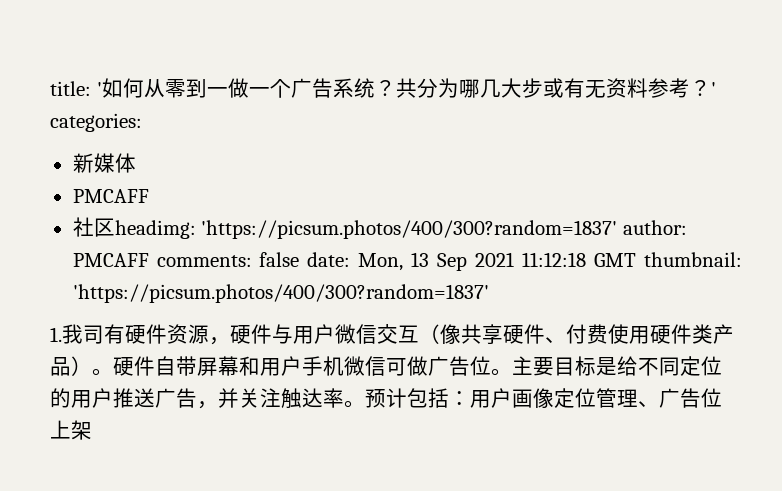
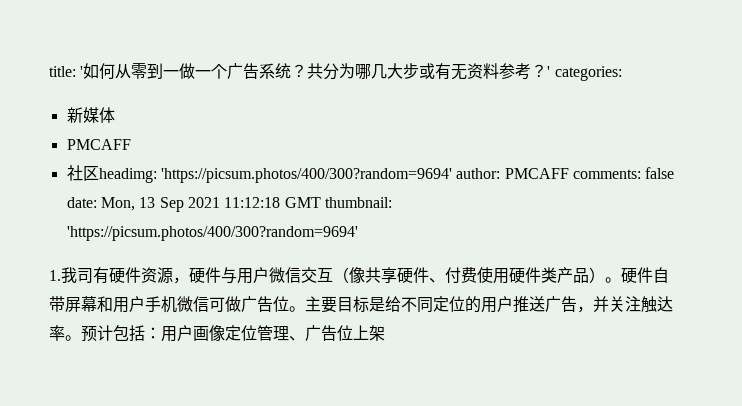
- 社区headimg: 'https://picsum.photos/400/300?random=1837' author: PMCAFF comments: false date: Mon, 13 Sep 2021 11:12:18 GMT thumbnail: 'https://picsum.photos/400/300?random=1837'
+ 社区headimg: 'https://picsum.photos/400/300?random=9694' author: PMCAFF comments: false date: Mon, 13 Sep 2021 11:12:18 GMT thumbnail: 'https://picsum.photos/400/300?random=9694'

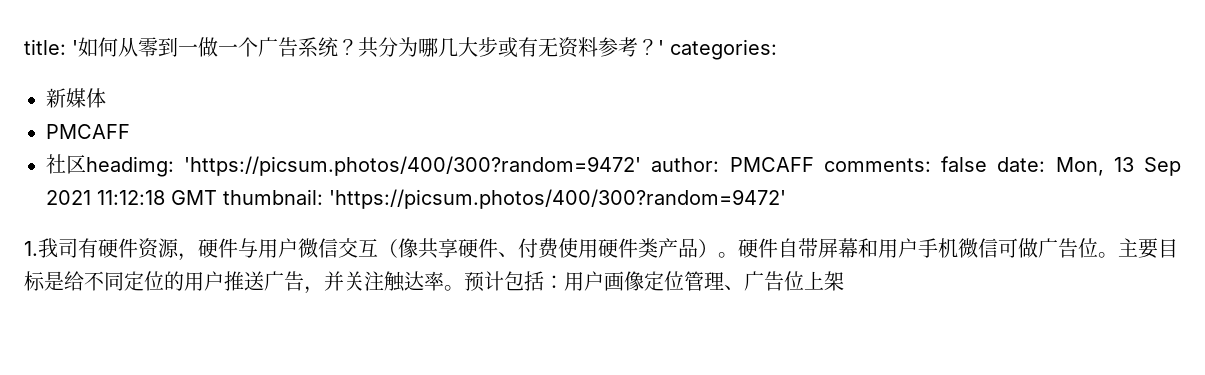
- 社区headimg: 'https://picsum.photos/400/300?random=9694' author: PMCAFF comments: false date: Mon, 13 Sep 2021 11:12:18 GMT thumbnail: 'https://picsum.photos/400/300?random=9694'
+ 社区headimg: 'https://picsum.photos/400/300?random=9472' author: PMCAFF comments: false date: Mon, 13 Sep 2021 11:12:18 GMT thumbnail: 'https://picsum.photos/400/300?random=9472'

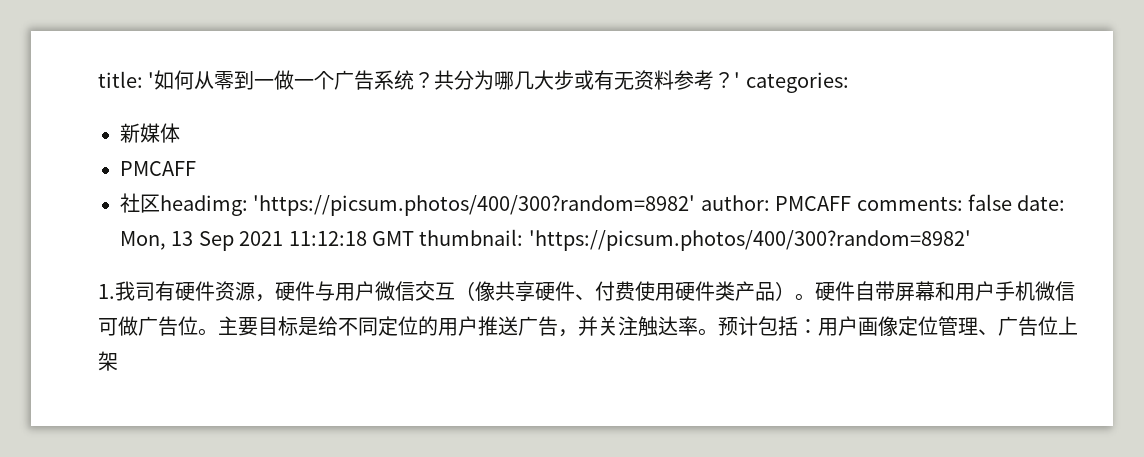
- 社区headimg: 'https://picsum.photos/400/300?random=9472' author: PMCAFF comments: false date: Mon, 13 Sep 2021 11:12:18 GMT thumbnail: 'https://picsum.photos/400/300?random=9472'
+ 社区headimg: 'https://picsum.photos/400/300?random=8982' author: PMCAFF comments: false date: Mon, 13 Sep 2021 11:12:18 GMT thumbnail: 'https://picsum.photos/400/300?random=8982'

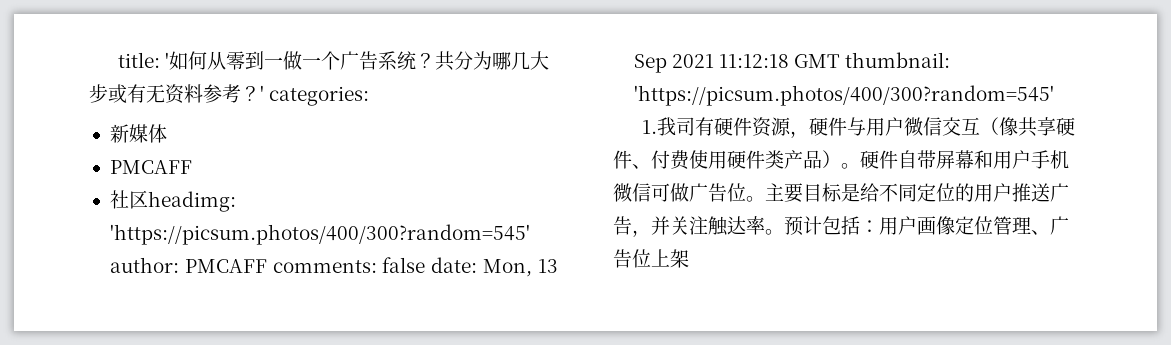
- 社区headimg: 'https://picsum.photos/400/300?random=8982' author: PMCAFF comments: false date: Mon, 13 Sep 2021 11:12:18 GMT thumbnail: 'https://picsum.photos/400/300?random=8982'
+ 社区headimg: 'https://picsum.photos/400/300?random=545' author: PMCAFF comments: false date: Mon, 13 Sep 2021 11:12:18 GMT thumbnail: 'https://picsum.photos/400/300?random=545'

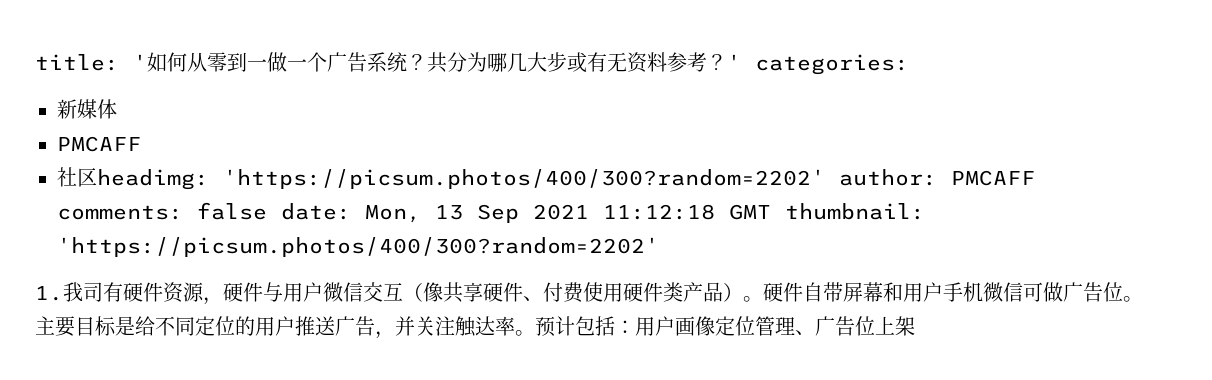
- 社区headimg: 'https://picsum.photos/400/300?random=545' author: PMCAFF comments: false date: Mon, 13 Sep 2021 11:12:18 GMT thumbnail: 'https://picsum.photos/400/300?random=545'
+ 社区headimg: 'https://picsum.photos/400/300?random=2202' author: PMCAFF comments: false date: Mon, 13 Sep 2021 11:12:18 GMT thumbnail: 'https://picsum.photos/400/300?random=2202'

